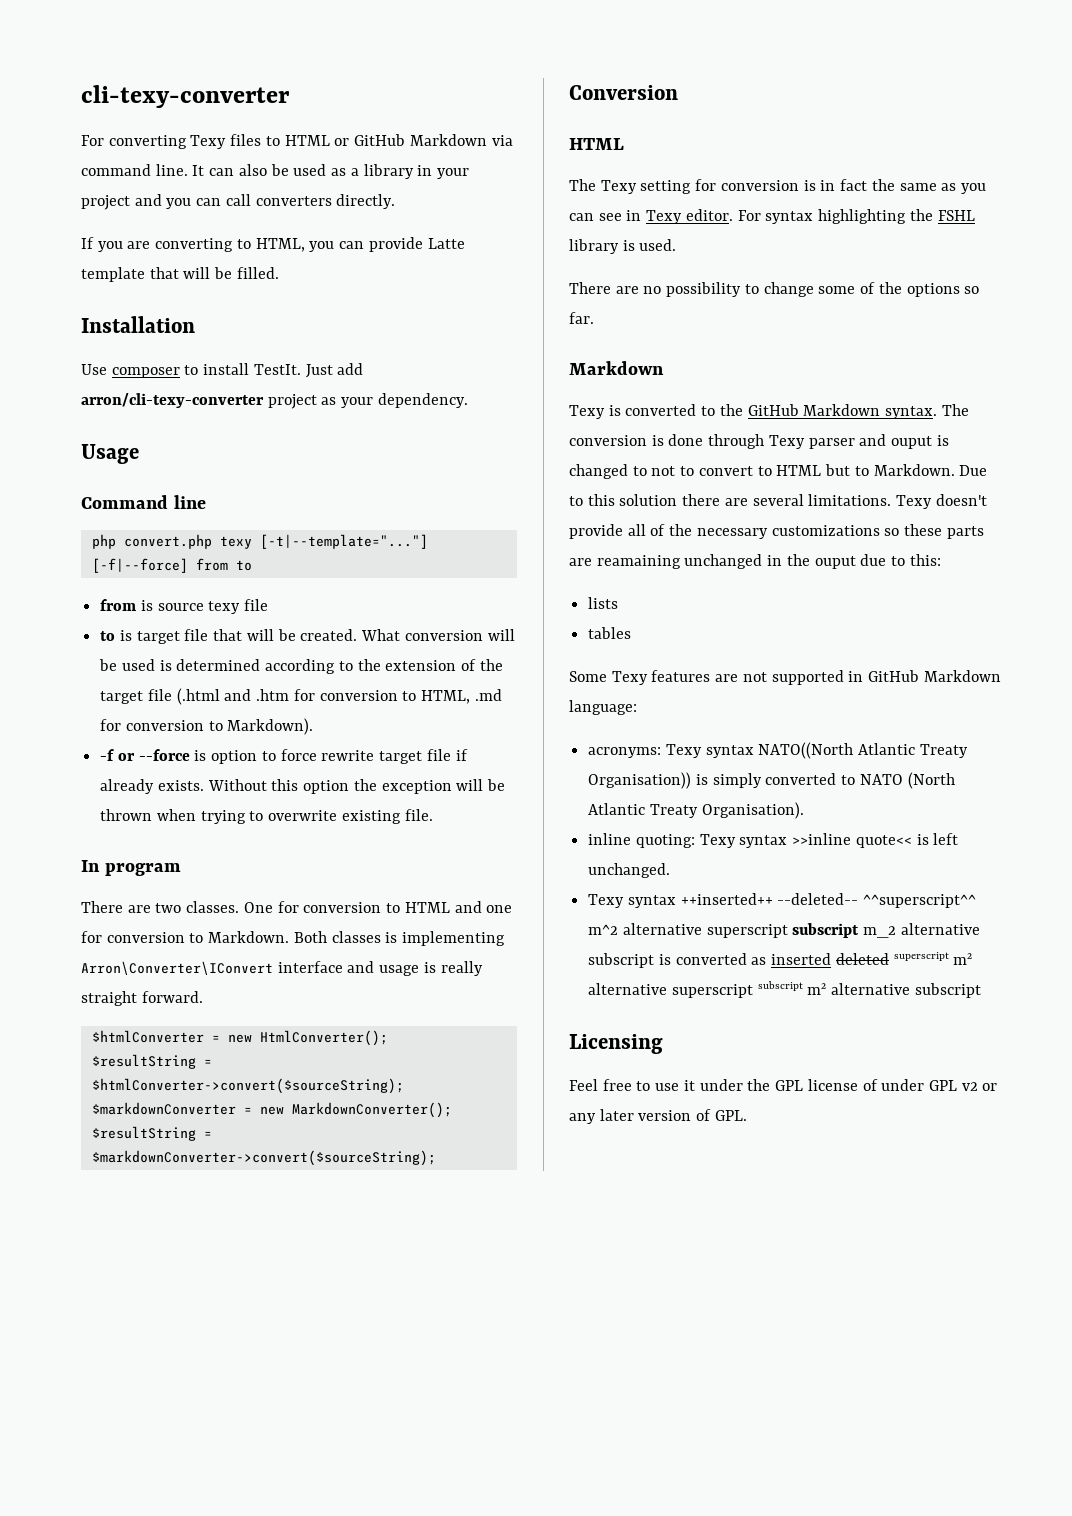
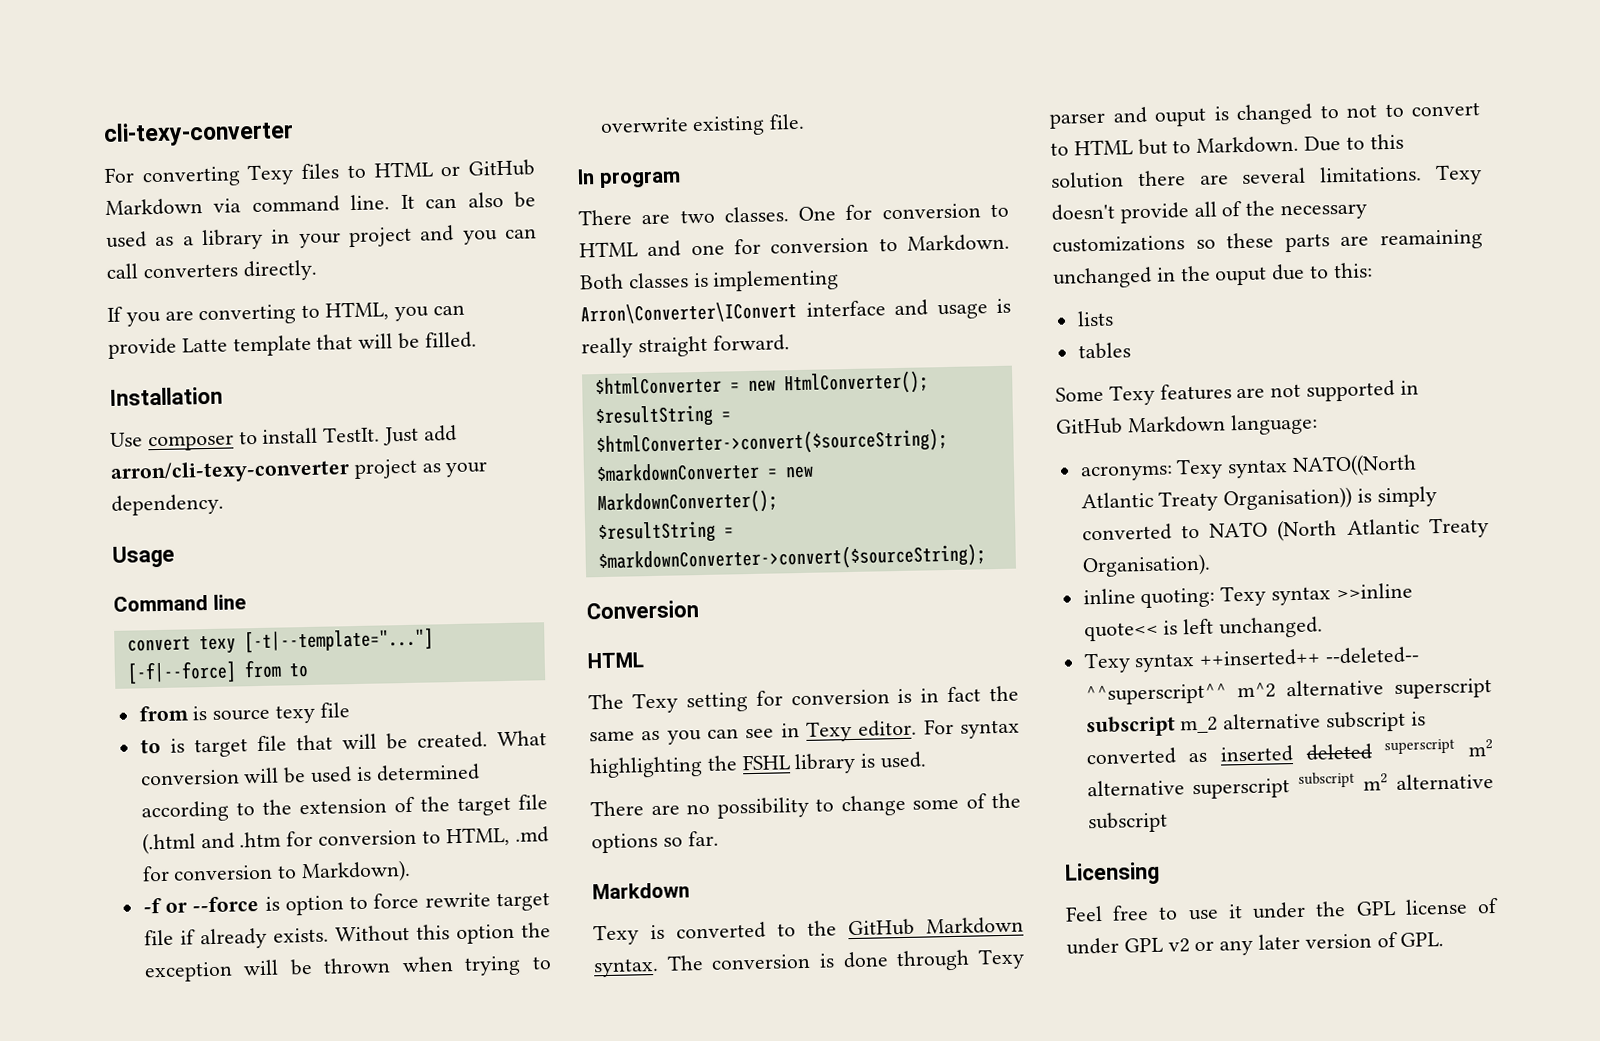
- php convert.php texy [-t|--template="..."]
+ convert texy [-t|--template="..."]

